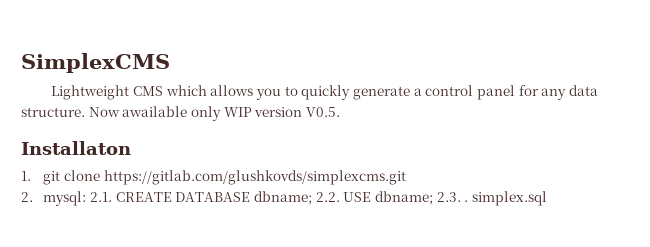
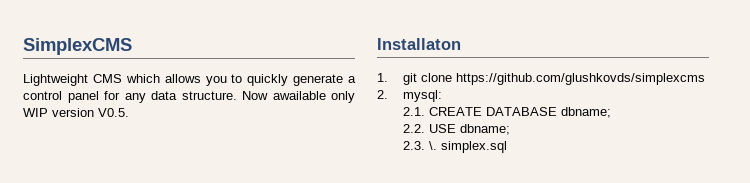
- 1. git clone https://gitlab.com/glushkovds/simplexcms.git
+ 1. git clone https://github.com/glushkovds/simplexcms
- 2. mysql: 2.1. CREATE DATABASE dbname; 2.2. USE dbname; 2.3. . simplex.sql
+ 2. mysql:
+ 2.1. CREATE DATABASE dbname;
+ 2.2. USE dbname;
+ 2.3. \. simplex.sql

